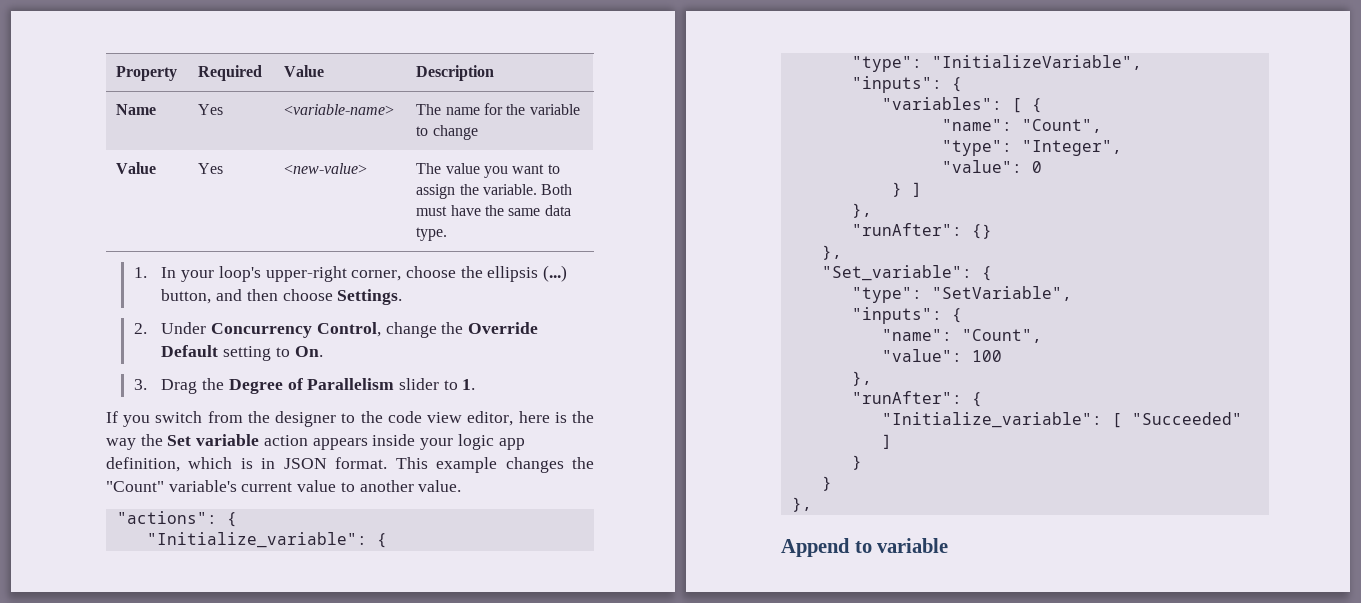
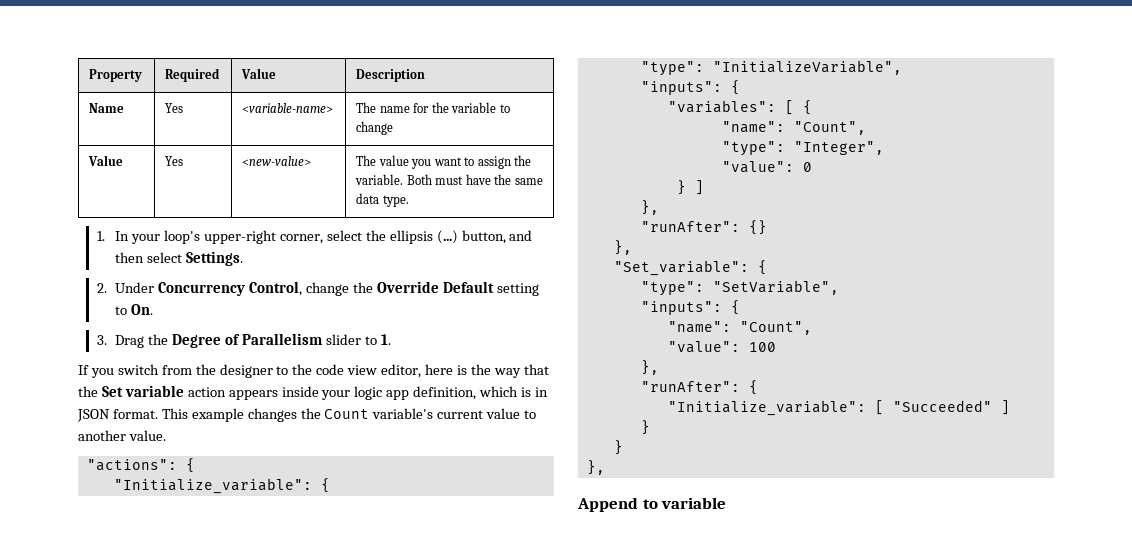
- 1. In your loop's upper-right corner, choose the ellipsis (...) button, and then choose Settings.
+ 1. In your loop's upper-right corner, select the ellipsis (...) button, and then select Settings.
- If you switch from the designer to the code view editor, here is the way the Set variable action appears inside your logic app definition, which is in JSON format.
+ If you switch from the designer to the code view editor, here is the way that the Set variable action appears inside your logic app definition, which is in JSON format.
- This example changes the "Count" variable's current value to another value.
+ This example changes the Count variable's current value to another value.

